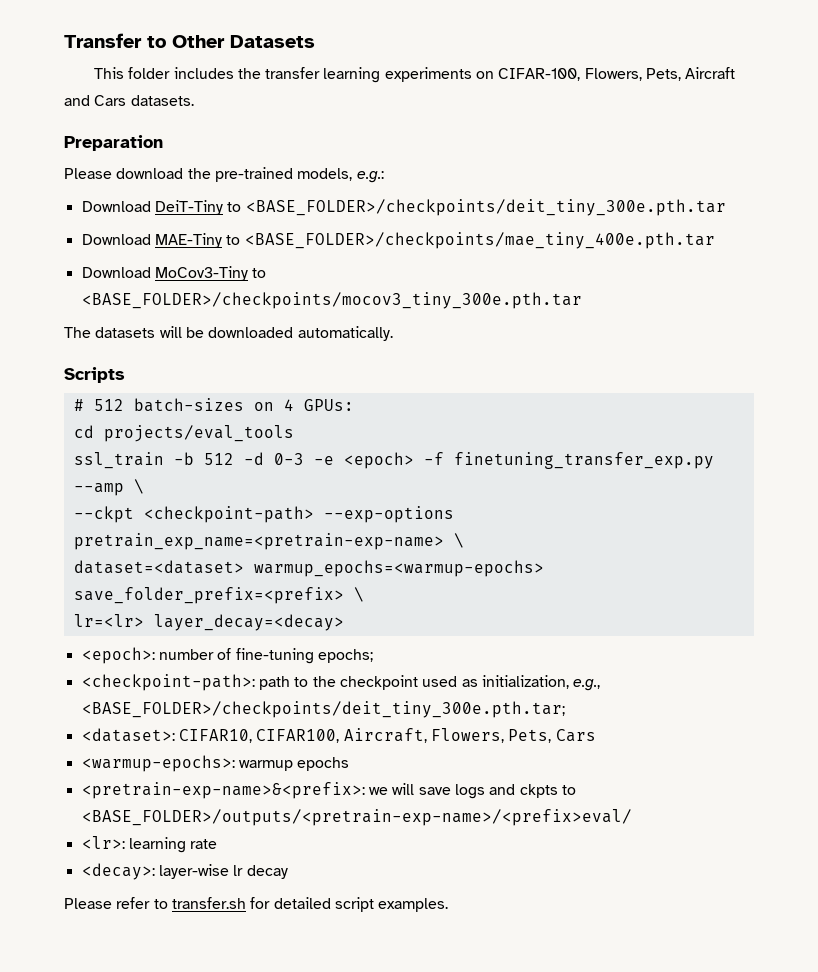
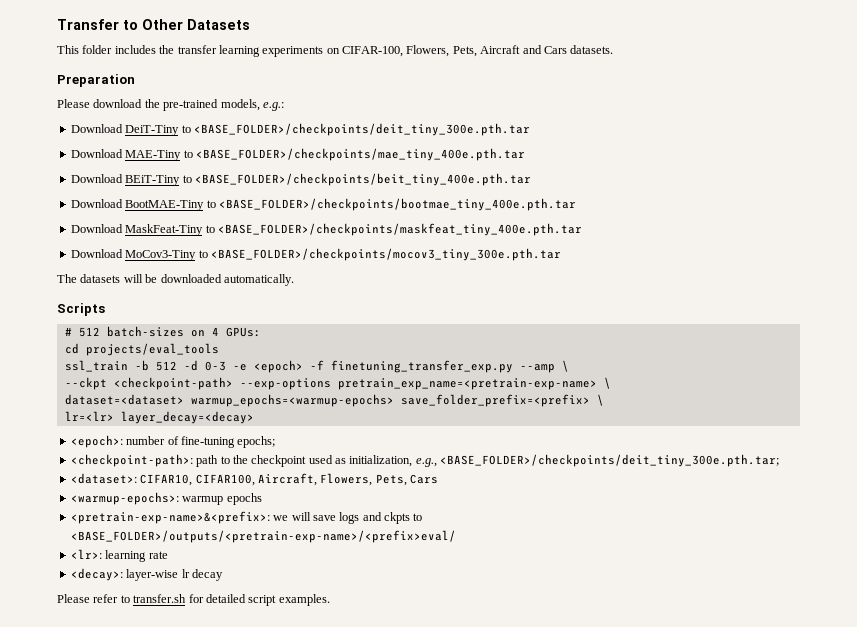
+ Download BEiT-Tiny to <BASE_FOLDER>/checkpoints/beit_tiny_400e.pth.tar
+ Download BootMAE-Tiny to <BASE_FOLDER>/checkpoints/bootmae_tiny_400e.pth.tar
+ Download MaskFeat-Tiny to <BASE_FOLDER>/checkpoints/maskfeat_tiny_400e.pth.tar

